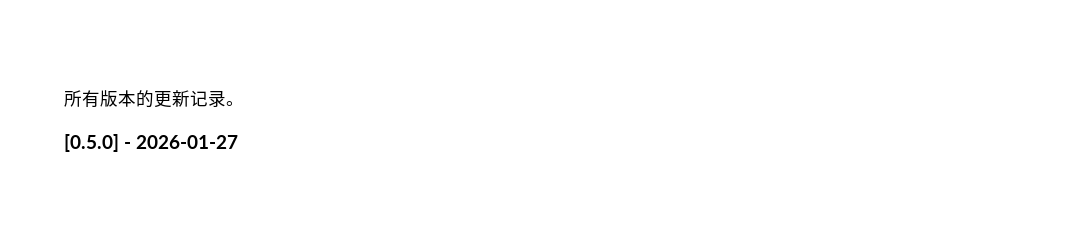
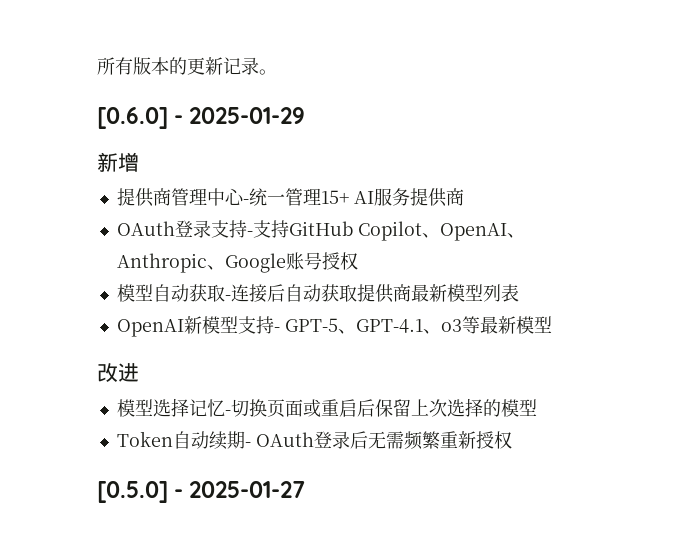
+ [0.6.0] - 2025-01-29
+ 新增
+ 提供商管理中心-统一管理15+ AI服务提供商
+ OAuth登录支持-支持GitHub Copilot、OpenAI、Anthropic、Google账号授权
+ 模型自动获取-连接后自动获取提供商最新模型列表
+ OpenAI新模型支持- GPT-5、GPT-4.1、o3等最新模型
+ 改进
+ 模型选择记忆-切换页面或重启后保留上次选择的模型
+ Token自动续期- OAuth登录后无需频繁重新授权
- [0.5.0] - 2026-01-27
+ [0.5.0] - 2025-01-27

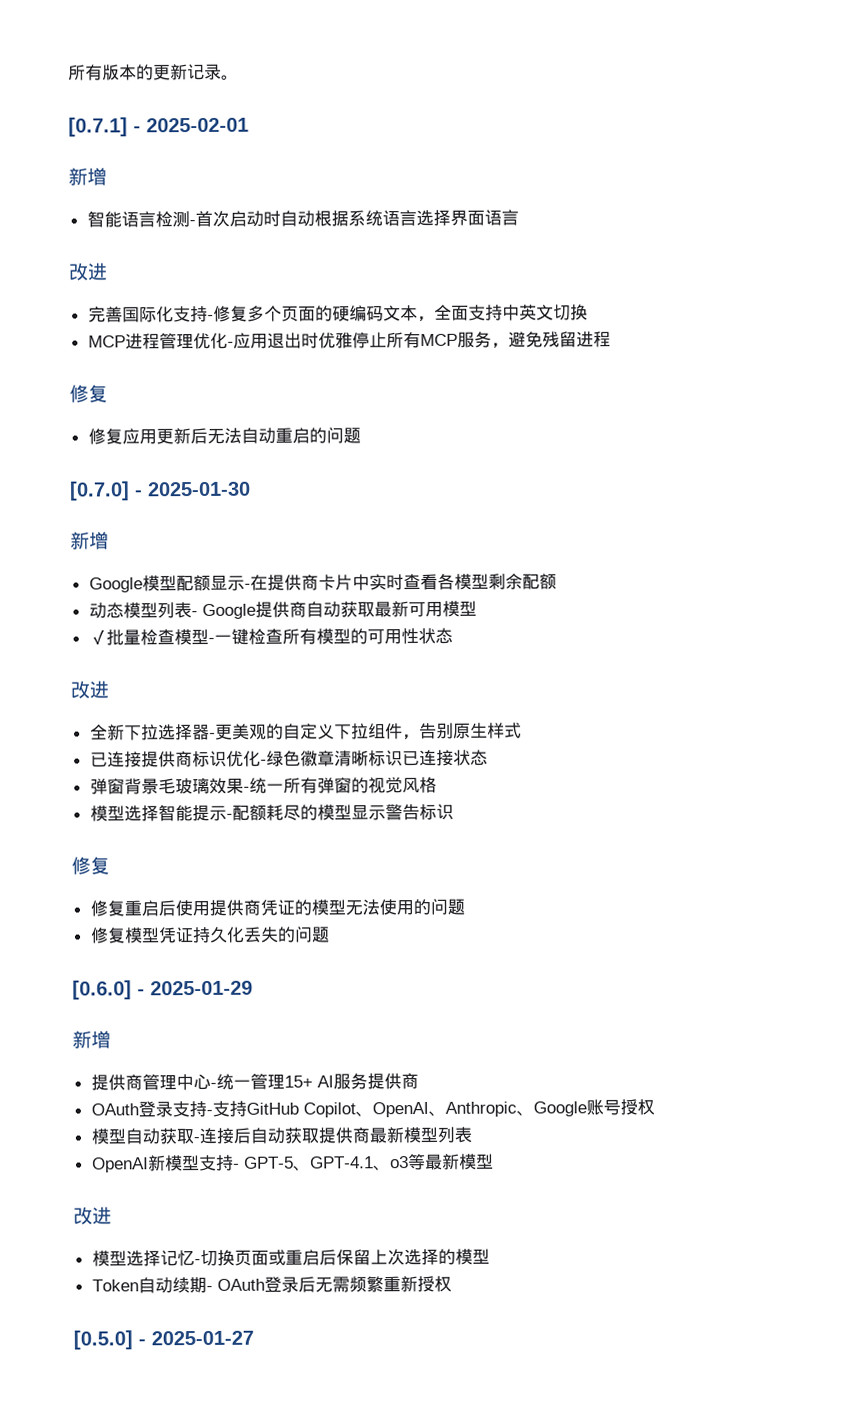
+ [0.7.1] - 2025-02-01
+ 新增
+ 智能语言检测-首次启动时自动根据系统语言选择界面语言
+ 改进
+ 完善国际化支持-修复多个页面的硬编码文本，全面支持中英文切换
+ MCP进程管理优化-应用退出时优雅停止所有MCP服务，避免残留进程
+ 修复
+ 修复应用更新后无法自动重启的问题
+ [0.7.0] - 2025-01-30
+ 新增
+ Google模型配额显示-在提供商卡片中实时查看各模型剩余配额
+ 动态模型列表- Google提供商自动获取最新可用模型
+ ✓批量检查模型-一键检查所有模型的可用性状态
+ 改进
+ 全新下拉选择器-更美观的自定义下拉组件，告别原生样式
+ 已连接提供商标识优化-绿色徽章清晰标识已连接状态
+ 弹窗背景毛玻璃效果-统一所有弹窗的视觉风格
+ 模型选择智能提示-配额耗尽的模型显示警告标识
+ 修复
+ 修复重启后使用提供商凭证的模型无法使用的问题
+ 修复模型凭证持久化丢失的问题

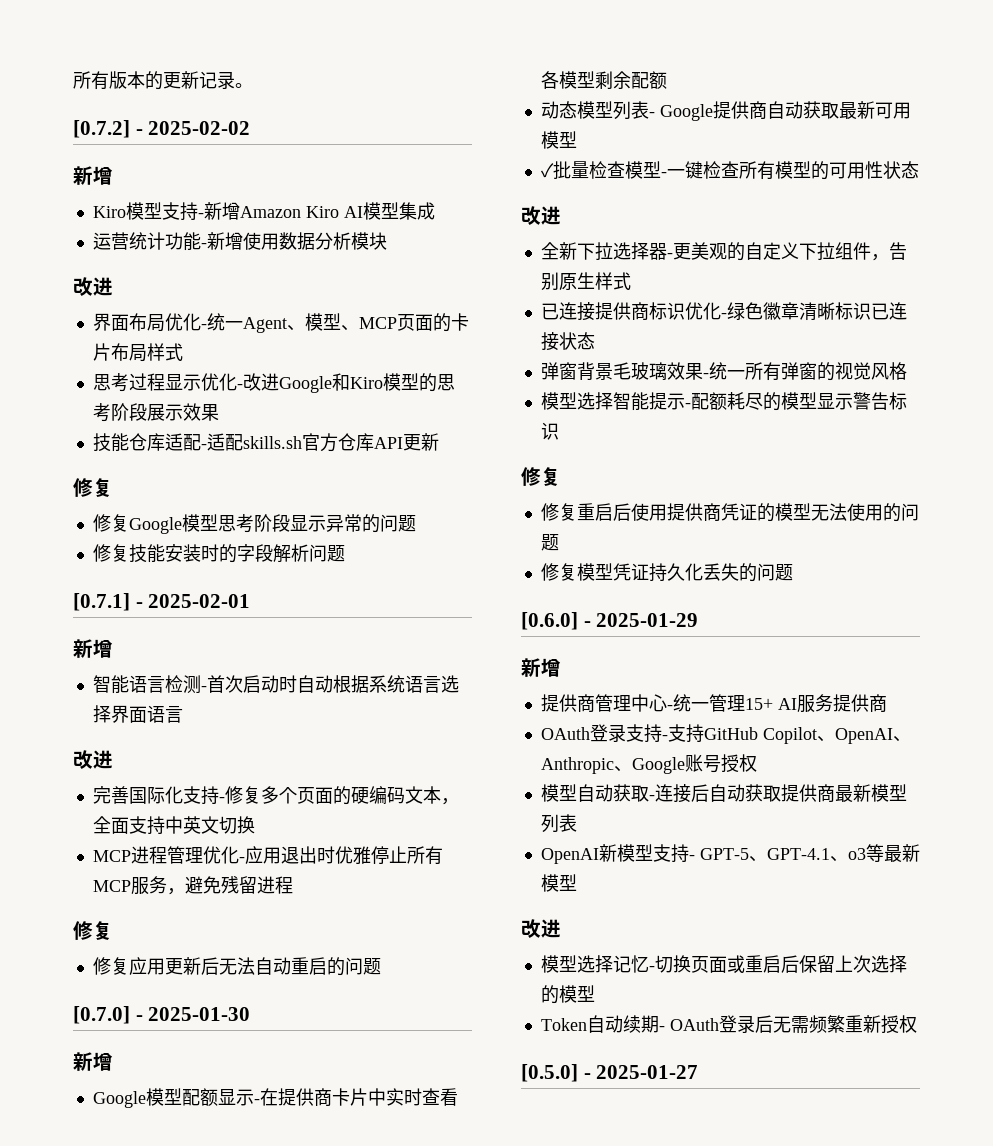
+ [0.7.2] - 2025-02-02
+ 新增
+ Kiro模型支持-新增Amazon Kiro AI模型集成
+ 运营统计功能-新增使用数据分析模块
+ 改进
+ 界面布局优化-统一Agent、模型、MCP页面的卡片布局样式
+ 思考过程显示优化-改进Google和Kiro模型的思考阶段展示效果
+ 技能仓库适配-适配skills.sh官方仓库API更新
+ 修复
+ 修复Google模型思考阶段显示异常的问题
+ 修复技能安装时的字段解析问题

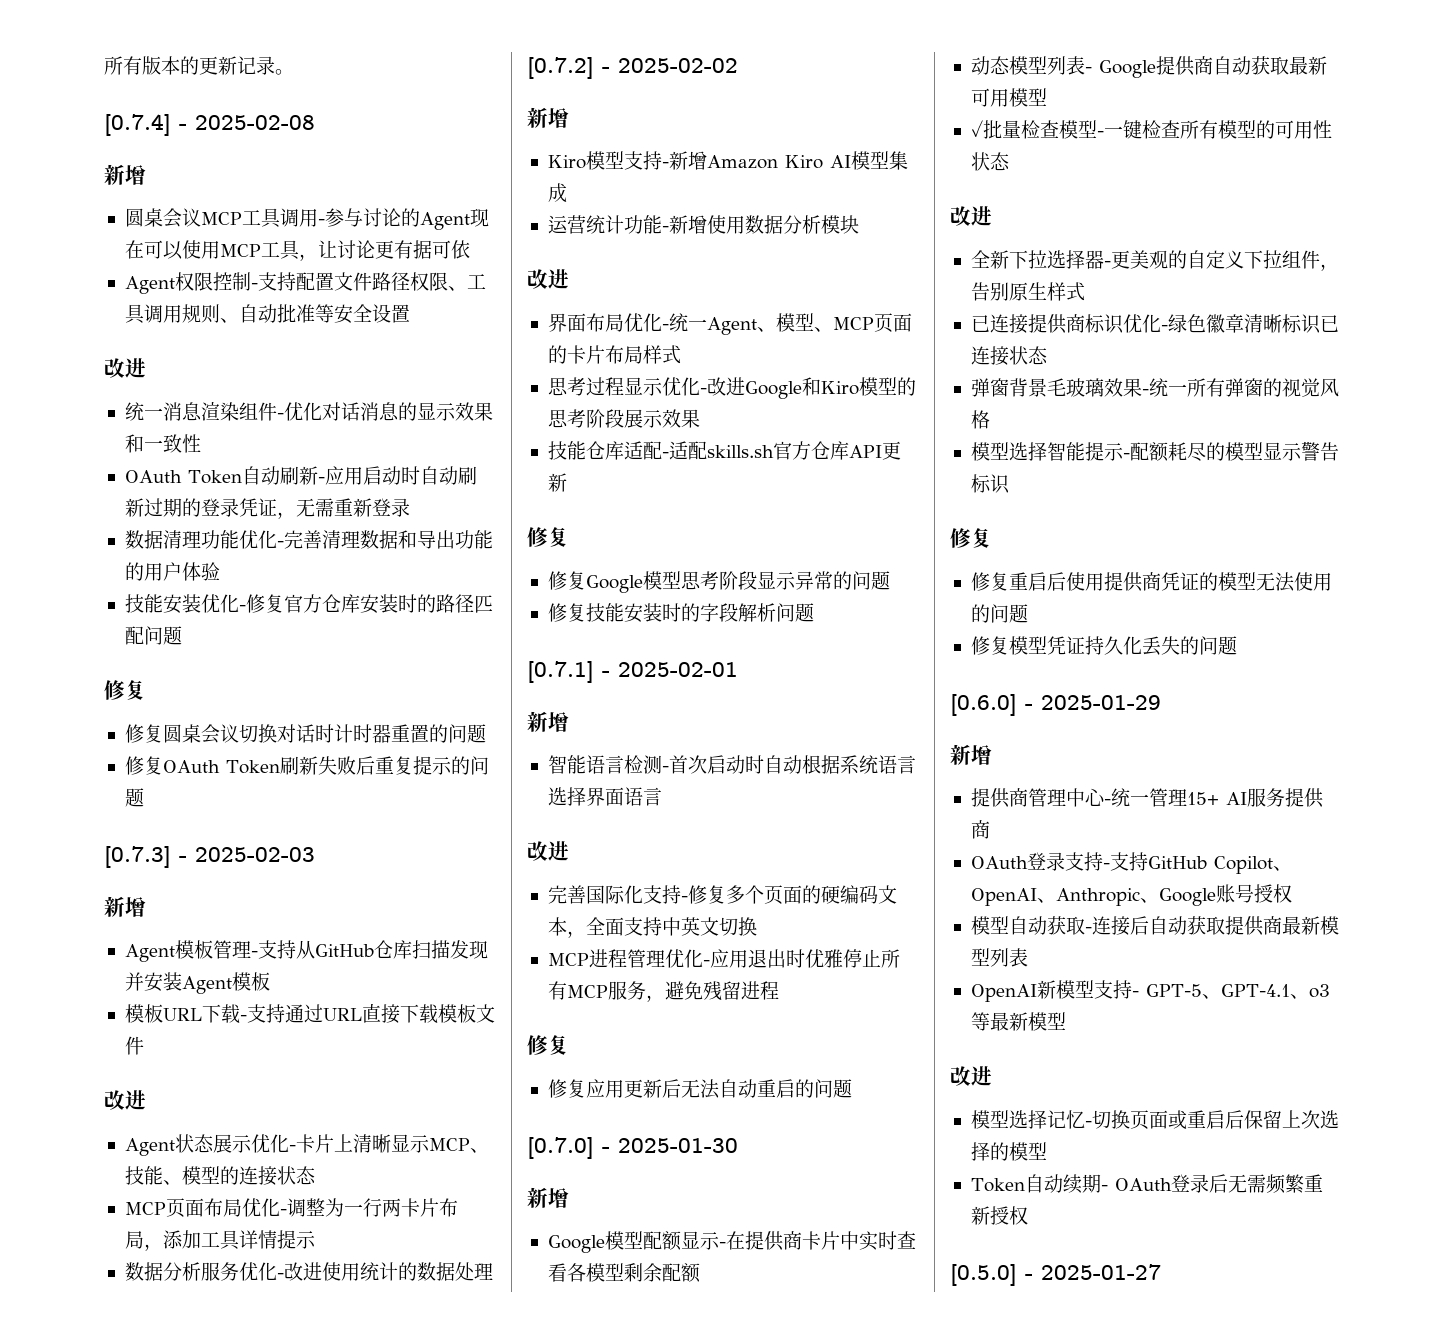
+ [0.7.4] - 2025-02-08
+ 新增
+ 圆桌会议MCP工具调用-参与讨论的Agent现在可以使用MCP工具，让讨论更有据可依
+ Agent权限控制-支持配置文件路径权限、工具调用规则、自动批准等安全设置
+ 改进
+ 统一消息渲染组件-优化对话消息的显示效果和一致性
+ OAuth Token自动刷新-应用启动时自动刷新过期的登录凭证，无需重新登录
+ 数据清理功能优化-完善清理数据和导出功能的用户体验
+ 技能安装优化-修复官方仓库安装时的路径匹配问题
+ 修复
+ 修复圆桌会议切换对话时计时器重置的问题
+ 修复OAuth Token刷新失败后重复提示的问题
+ [0.7.3] - 2025-02-03
+ 新增
+ Agent模板管理-支持从GitHub仓库扫描发现并安装Agent模板
+ 模板URL下载-支持通过URL直接下载模板文件
+ 改进
+ Agent状态展示优化-卡片上清晰显示MCP、技能、模型的连接状态
+ MCP页面布局优化-调整为一行两卡片布局，添加工具详情提示
+ 数据分析服务优化-改进使用统计的数据处理

